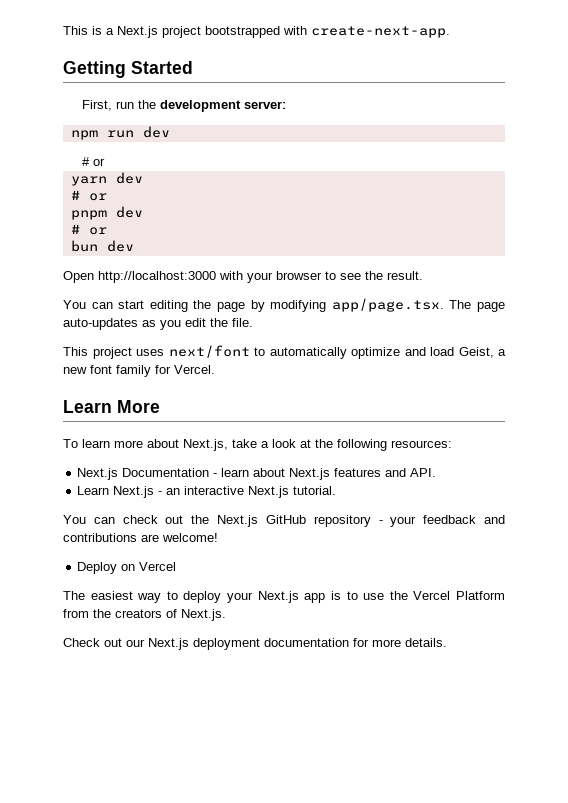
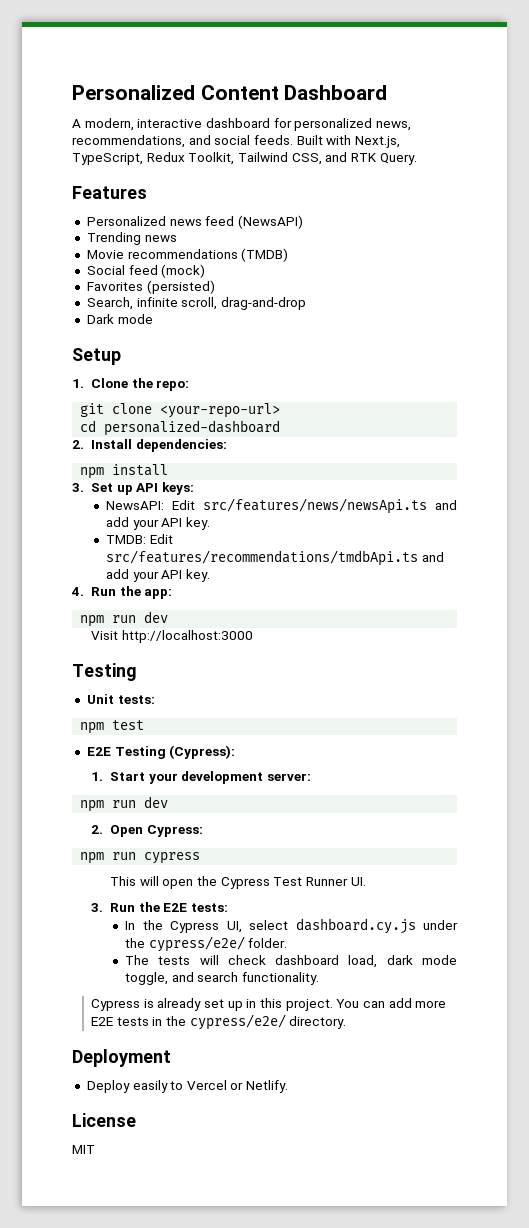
- This is a Next.js project bootstrapped with create-next-app.
- Getting Started
- First, run the development server:
+ Personalized Content Dashboard
+ A modern, interactive dashboard for personalized news, recommendations, and social feeds. Built with Next.js, TypeScript, Redux Toolkit, Tailwind CSS, and RTK Query.
+ Features
+ Personalized news feed (NewsAPI)
+ Trending news
+ Movie recommendations (TMDB)
+ Social feed (mock)
+ Favorites (persisted)
+ Search, infinite scroll, drag-and-drop
+ Dark mode
+ Setup
+ 1. Clone the repo:
+ git clone <your-repo-url>
+ cd personalized-dashboard
+ 2. Install dependencies:
+ npm install
+ 3. Set up API keys:
+ NewsAPI: Edit src/features/news/newsApi.ts and add your API key.
+ TMDB: Edit src/features/recommendations/tmdbApi.ts and add your API key.
+ 4. Run the app:
  npm run dev
- # or
- yarn dev
- # or
- pnpm dev
- # or
- bun dev
- Open http://localhost:3000 with your browser to see the result.
- You can start editing the page by modifying app/page.tsx. The page auto-updates as you edit the file.
- This project uses next/font to automatically optimize and load Geist, a new font family for Vercel.
- Learn More
- To learn more about Next.js, take a look at the following resources:
- Next.js Documentation - learn about Next.js features and API.
- Learn Next.js - an interactive Next.js tutorial.
- You can check out the Next.js GitHub repository - your feedback and contributions are welcome!
+ Visit http://localhost:3000
+ Testing
+ Unit tests:
+ npm test
+ E2E Testing (Cypress):
+ 1. Start your development server:
+ npm run dev
+ 2. Open Cypress:
+ npm run cypress
+ This will open the Cypress Test Runner UI.
+ 3. Run the E2E tests:
+ In the Cypress UI, select dashboard.cy.js under the cypress/e2e/ folder.
+ The tests will check dashboard load, dark mode toggle, and search functionality.
+ Cypress is already set up in this project. You can add more E2E tests in the cypress/e2e/ directory.
+ Deployment
- Deploy on Vercel
- The easiest way to deploy your Next.js app is to use the Vercel Platform from the creators of Next.js.
- Check out our Next.js deployment documentation for more details.
+ Deploy easily to Vercel or Netlify.
+ License
+ MIT

